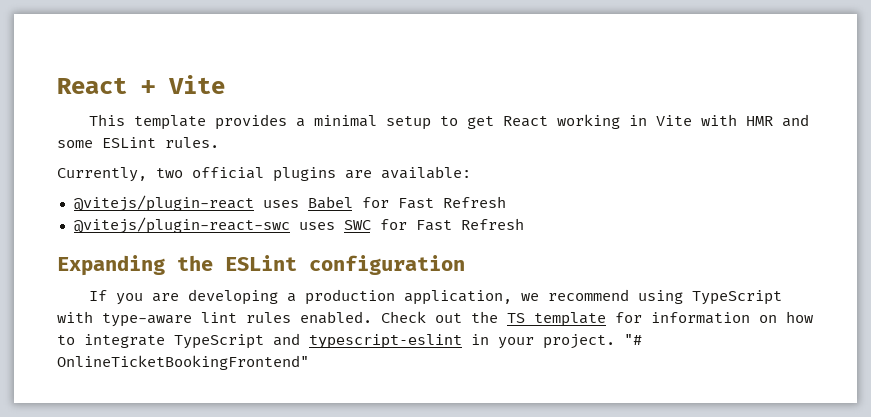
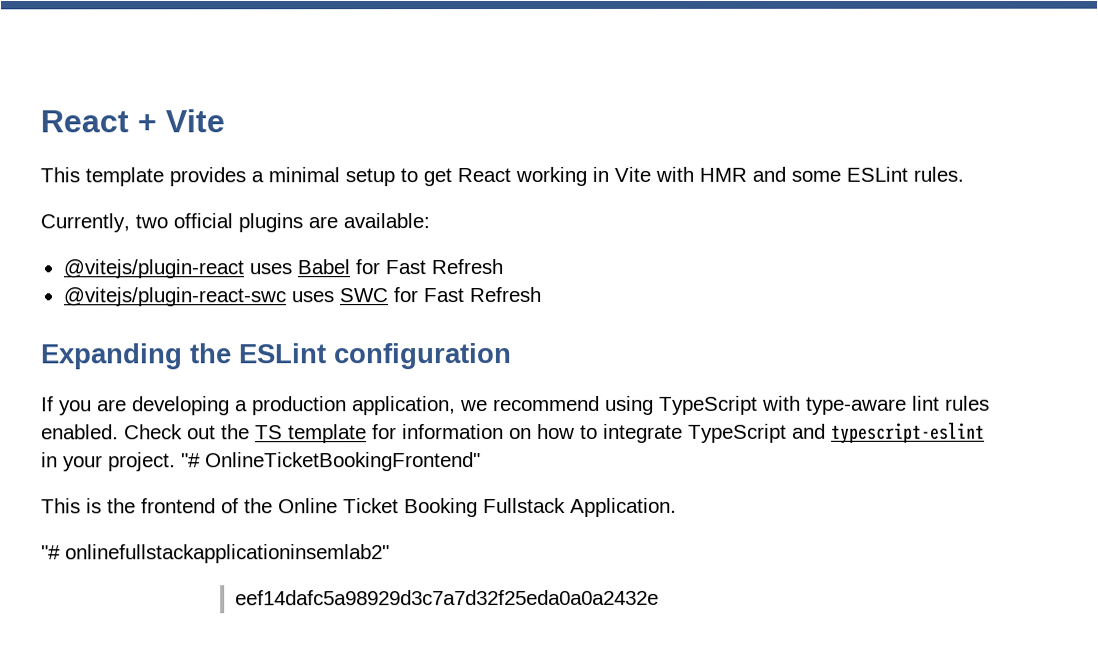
+ This is the frontend of the Online Ticket Booking Fullstack Application.
+ "# onlinefullstackapplicationinsemlab2"
+ eef14dafc5a98929d3c7a7d32f25eda0a0a2432e

